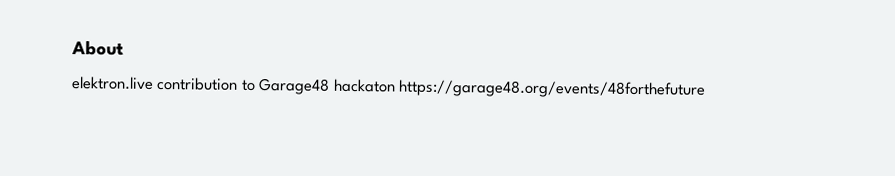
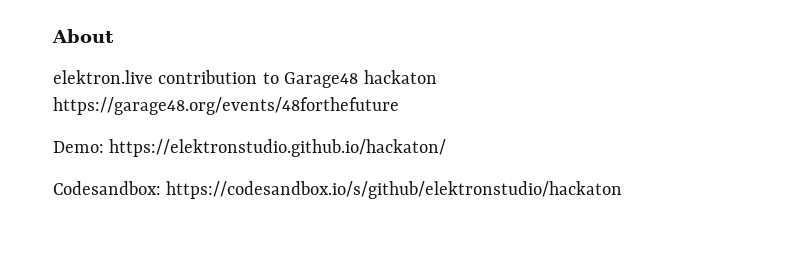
+ Demo: https://elektronstudio.github.io/hackaton/
+ Codesandbox: https://codesandbox.io/s/github/elektronstudio/hackaton

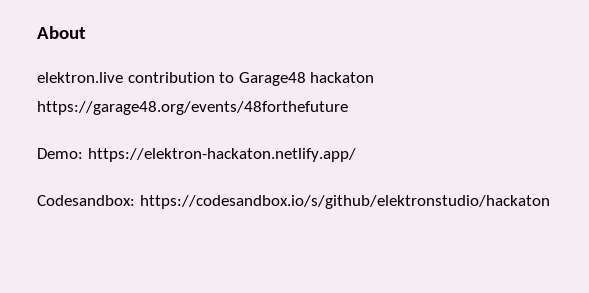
- Demo: https://elektronstudio.github.io/hackaton/
+ Demo: https://elektron-hackaton.netlify.app/

